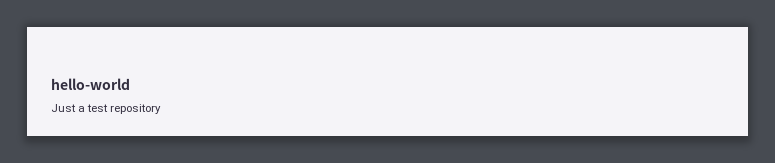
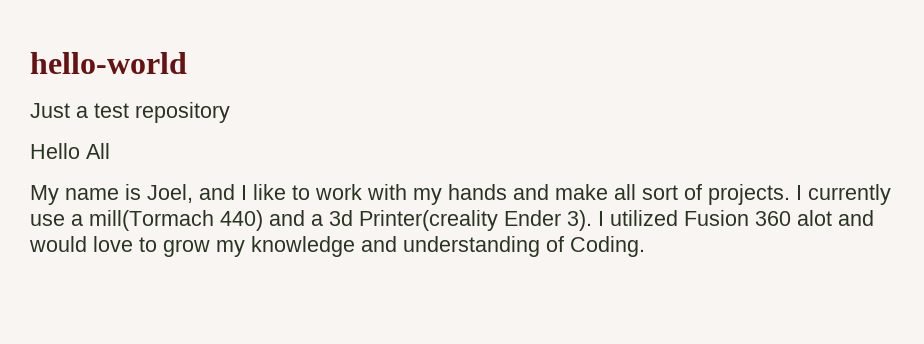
+ Hello All
+ My name is Joel, and I like to work with my hands and make all sort of projects. I currently use a mill(Tormach 440) and a 3d Printer(creality Ender 3). I utilized Fusion 360 alot and would love to grow my knowledge and understanding of Coding.

